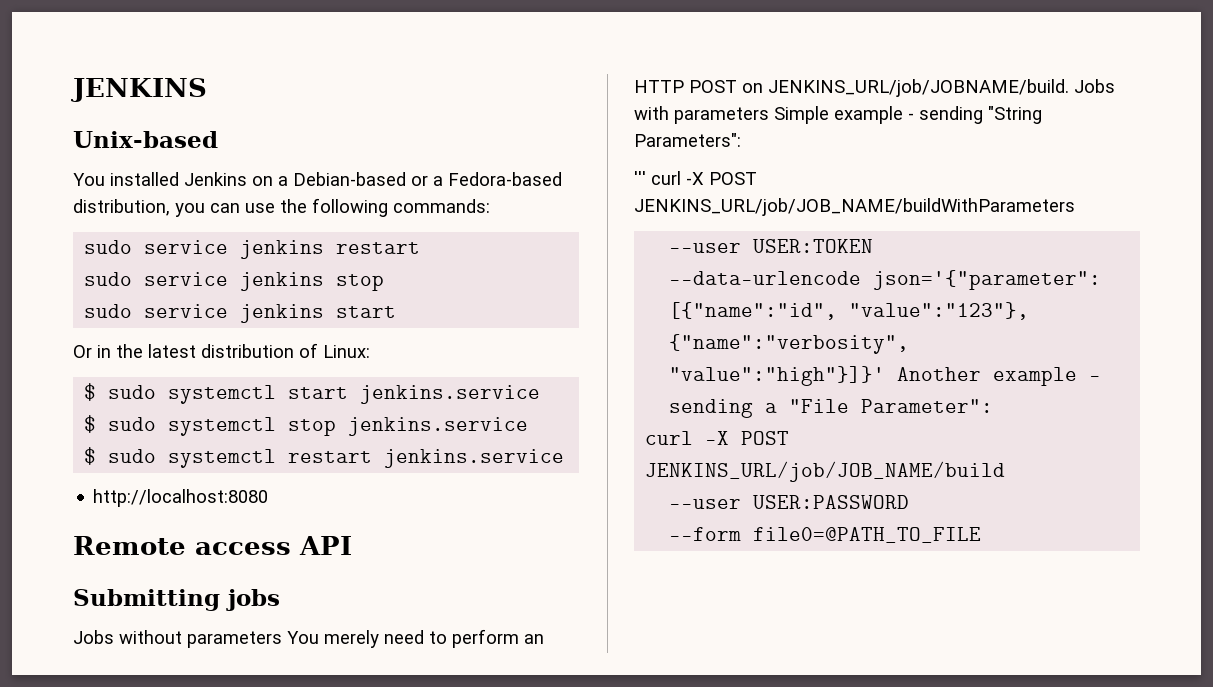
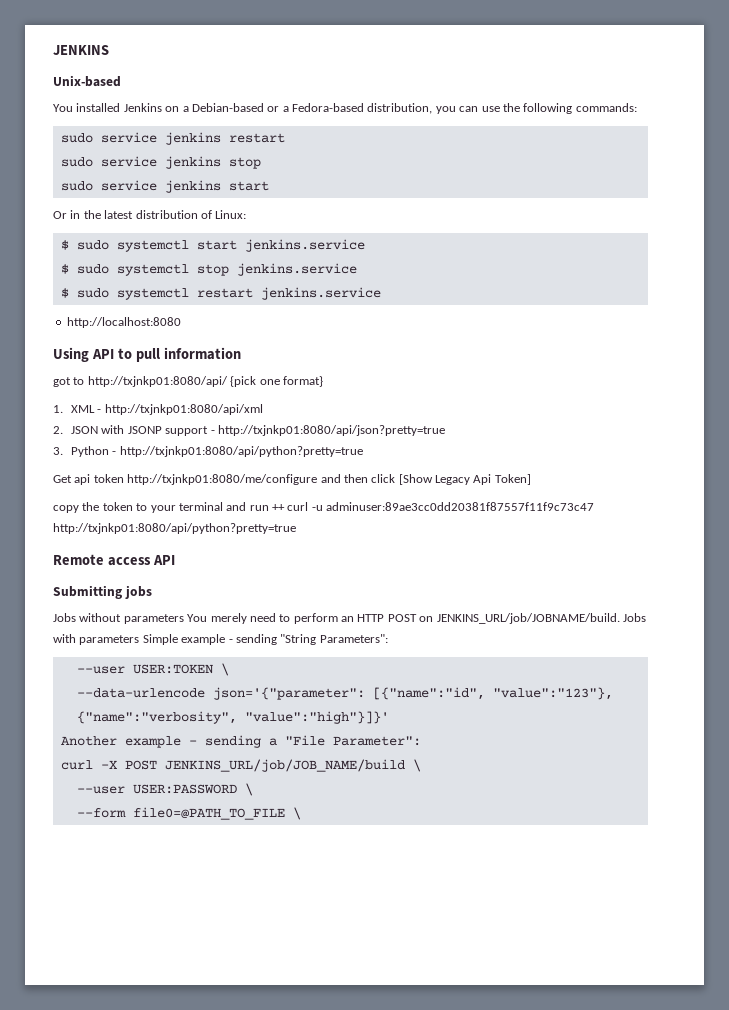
+ Using API to pull information
+ got to http://txjnkp01:8080/api/ {pick one format}
+ 1. XML - http://txjnkp01:8080/api/xml
+ 2. JSON with JSONP support - http://txjnkp01:8080/api/json?pretty=true
+ 3. Python - http://txjnkp01:8080/api/python?pretty=true
+ Get api token http://txjnkp01:8080/me/configure and then click [Show Legacy Api Token]
+ copy the token to your terminal and run ++ curl -u adminuser:89ae3cc0dd20381f87557f11f9c73c47 http://txjnkp01:8080/api/python?pretty=true
- ''' curl -X POST JENKINS_URL/job/JOB_NAME/buildWithParameters
- --user USER:TOKEN
+ --user USER:TOKEN \
- --data-urlencode json='{"parameter": [{"name":"id", "value":"123"}, {"name":"verbosity", "value":"high"}]}' Another example - sending a "File Parameter":
+ --data-urlencode json='{"parameter": [{"name":"id", "value":"123"}, {"name":"verbosity", "value":"high"}]}'
+ Another example - sending a "File Parameter":
- curl -X POST JENKINS_URL/job/JOB_NAME/build
+ curl -X POST JENKINS_URL/job/JOB_NAME/build \
- --user USER:PASSWORD
+ --user USER:PASSWORD \
- --form file0=@PATH_TO_FILE
+ --form file0=@PATH_TO_FILE \

